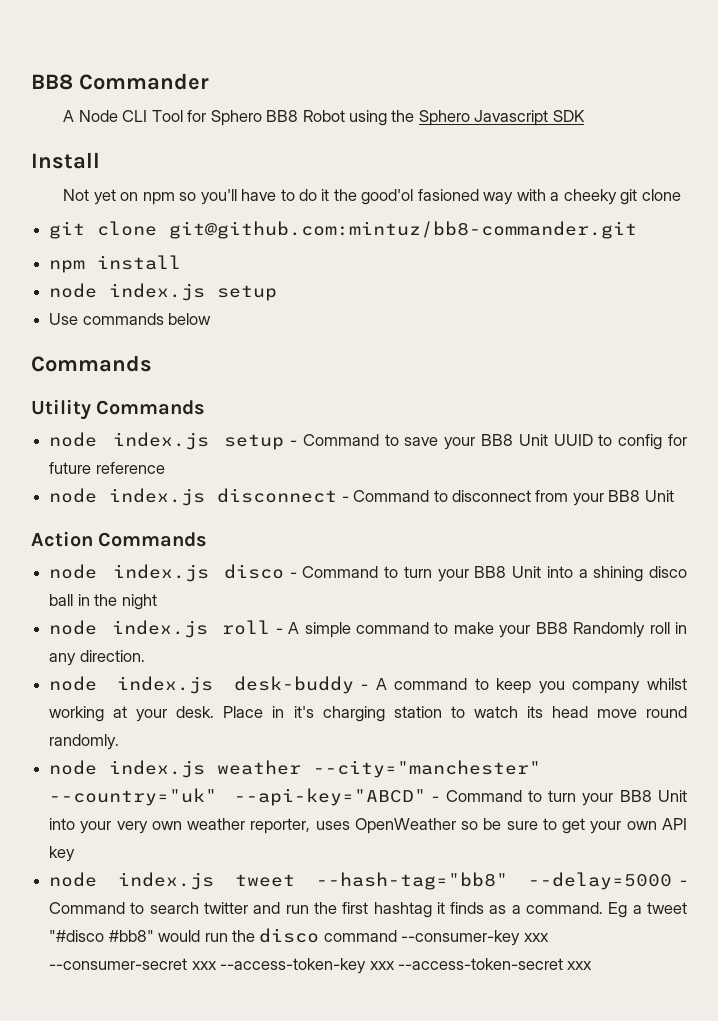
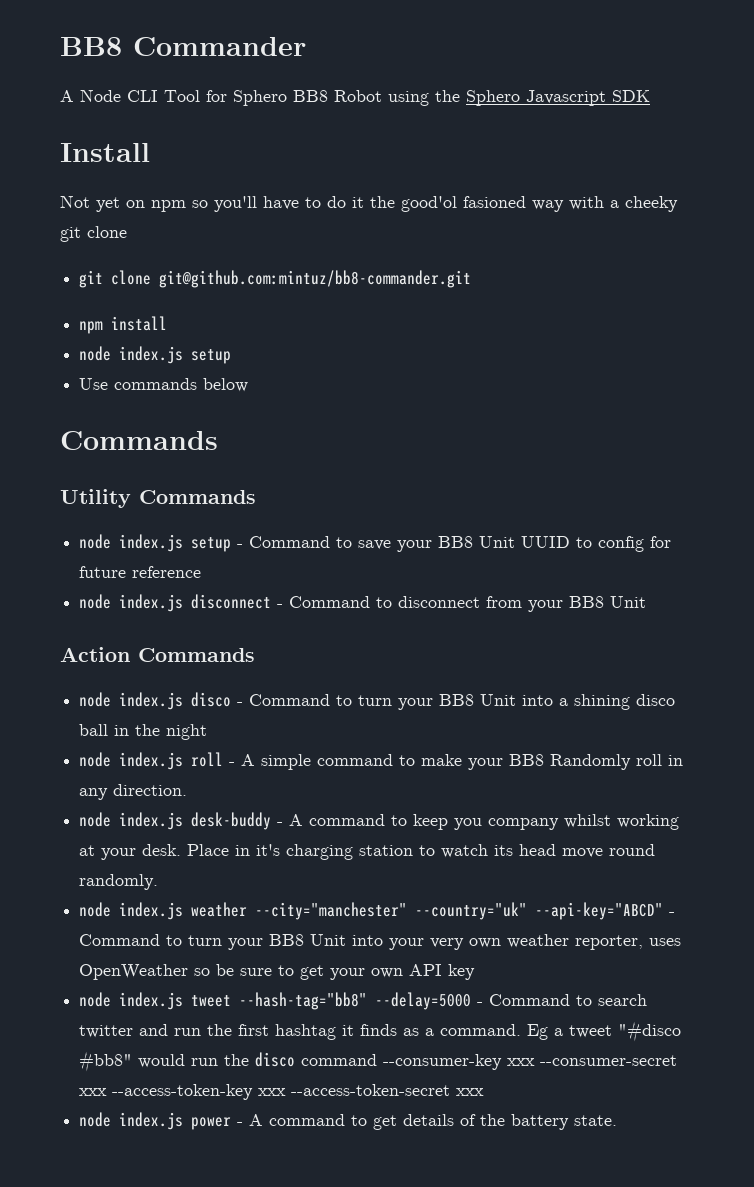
+ node index.js power - A command to get details of the battery state.

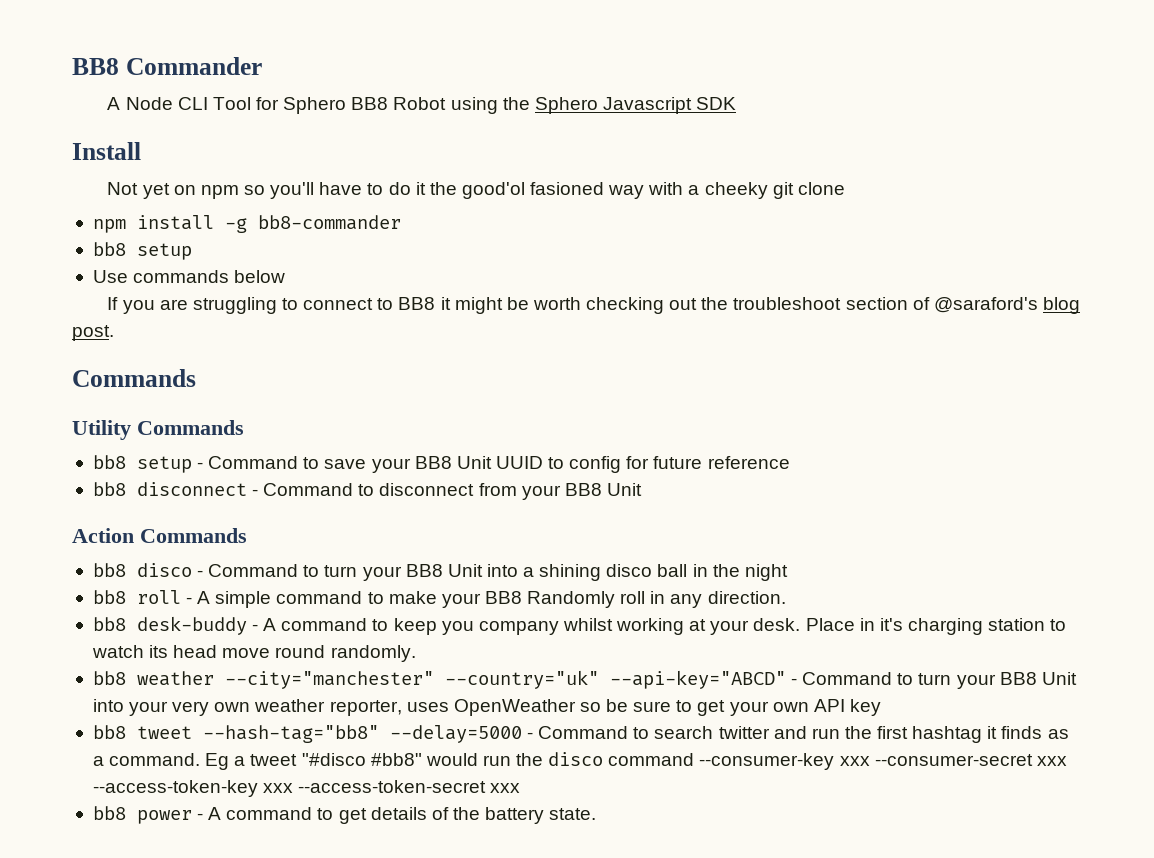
- git clone git@github.com:mintuz/bb8-commander.git
- npm install
- node index.js setup
+ npm install -g bb8-commander
+ bb8 setup
+ If you are struggling to connect to BB8 it might be worth checking out the troubleshoot section of @saraford's blog post.
- node index.js setup - Command to save your BB8 Unit UUID to config for future reference
+ bb8 setup - Command to save your BB8 Unit UUID to config for future reference
- node index.js disconnect - Command to disconnect from your BB8 Unit
+ bb8 disconnect - Command to disconnect from your BB8 Unit
- node index.js disco - Command to turn your BB8 Unit into a shining disco ball in the night
+ bb8 disco - Command to turn your BB8 Unit into a shining disco ball in the night
- node index.js roll - A simple command to make your BB8 Randomly roll in any direction.
+ bb8 roll - A simple command to make your BB8 Randomly roll in any direction.
- node index.js desk-buddy - A command to keep you company whilst working at your desk.
+ bb8 desk-buddy - A command to keep you company whilst working at your desk.
- node index.js weather --city="manchester" --country="uk" --api-key="ABCD" - Command to turn your BB8 Unit into your very own weather reporter, uses OpenWeather so be sure to get your own API key
+ bb8 weather --city="manchester" --country="uk" --api-key="ABCD" - Command to turn your BB8 Unit into your very own weather reporter, uses OpenWeather so be sure to get your own API key
- node index.js tweet --hash-tag="bb8" --delay=5000 - Command to search twitter and run the first hashtag it finds as a command.
+ bb8 tweet --hash-tag="bb8" --delay=5000 - Command to search twitter and run the first hashtag it finds as a command.
- node index.js power - A command to get details of the battery state.
+ bb8 power - A command to get details of the battery state.

